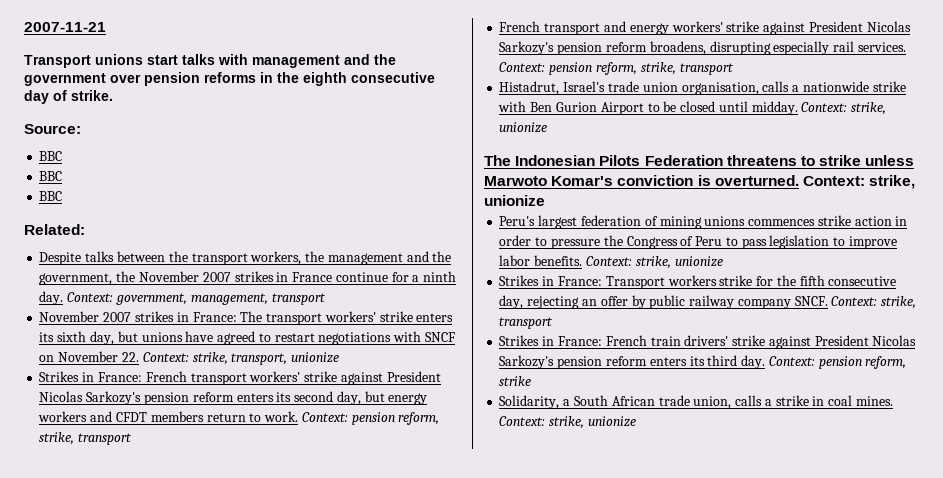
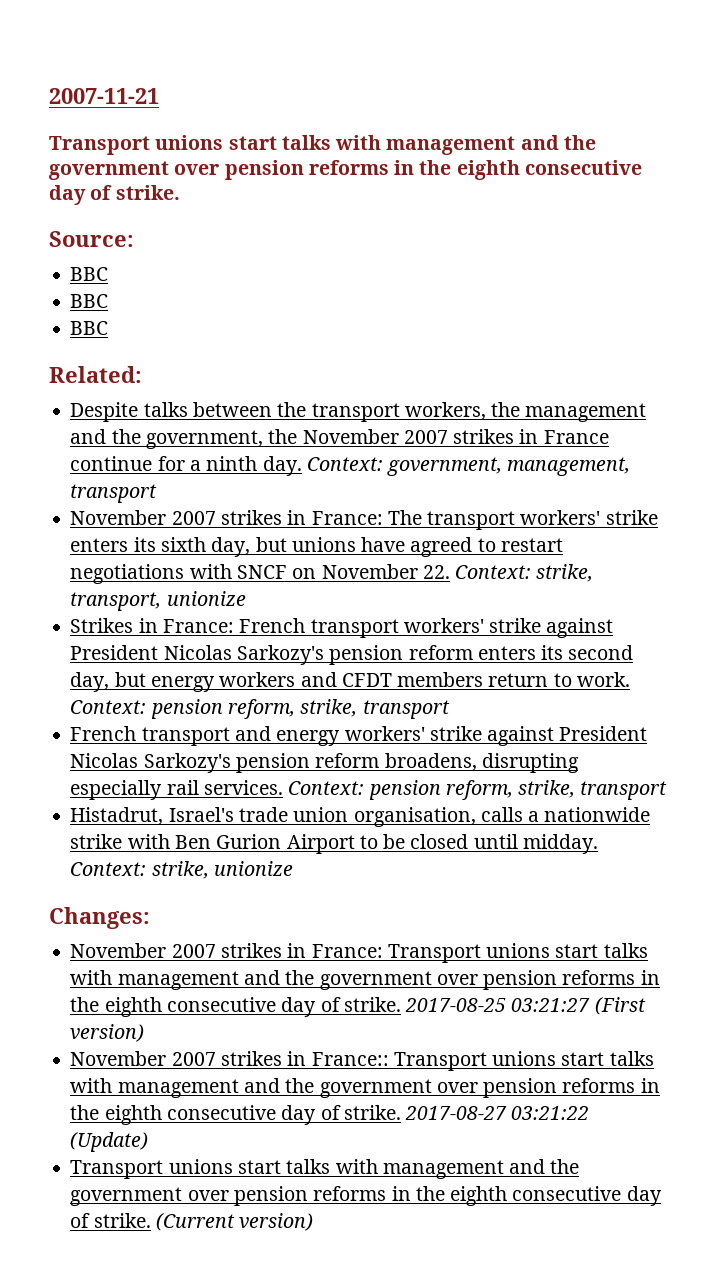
- The Indonesian Pilots Federation threatens to strike unless Marwoto Komar's conviction is overturned. Context: strike, unionize
- Peru's largest federation of mining unions commences strike action in order to pressure the Congress of Peru to pass legislation to improve labor benefits. Context: strike, unionize
- Strikes in France: Transport workers strike for the fifth consecutive day, rejecting an offer by public railway company SNCF. Context: strike, transport
- Strikes in France: French train drivers' strike against President Nicolas Sarkozy's pension reform enters its third day. Context: pension reform, strike
- Solidarity, a South African trade union, calls a strike in coal mines. Context: strike, unionize
+ Changes:
+ November 2007 strikes in France: Transport unions start talks with management and the government over pension reforms in the eighth consecutive day of strike. 2017-08-25 03:21:27 (First version)
+ November 2007 strikes in France:: Transport unions start talks with management and the government over pension reforms in the eighth consecutive day of strike. 2017-08-27 03:21:22 (Update)
+ Transport unions start talks with management and the government over pension reforms in the eighth consecutive day of strike. (Current version)

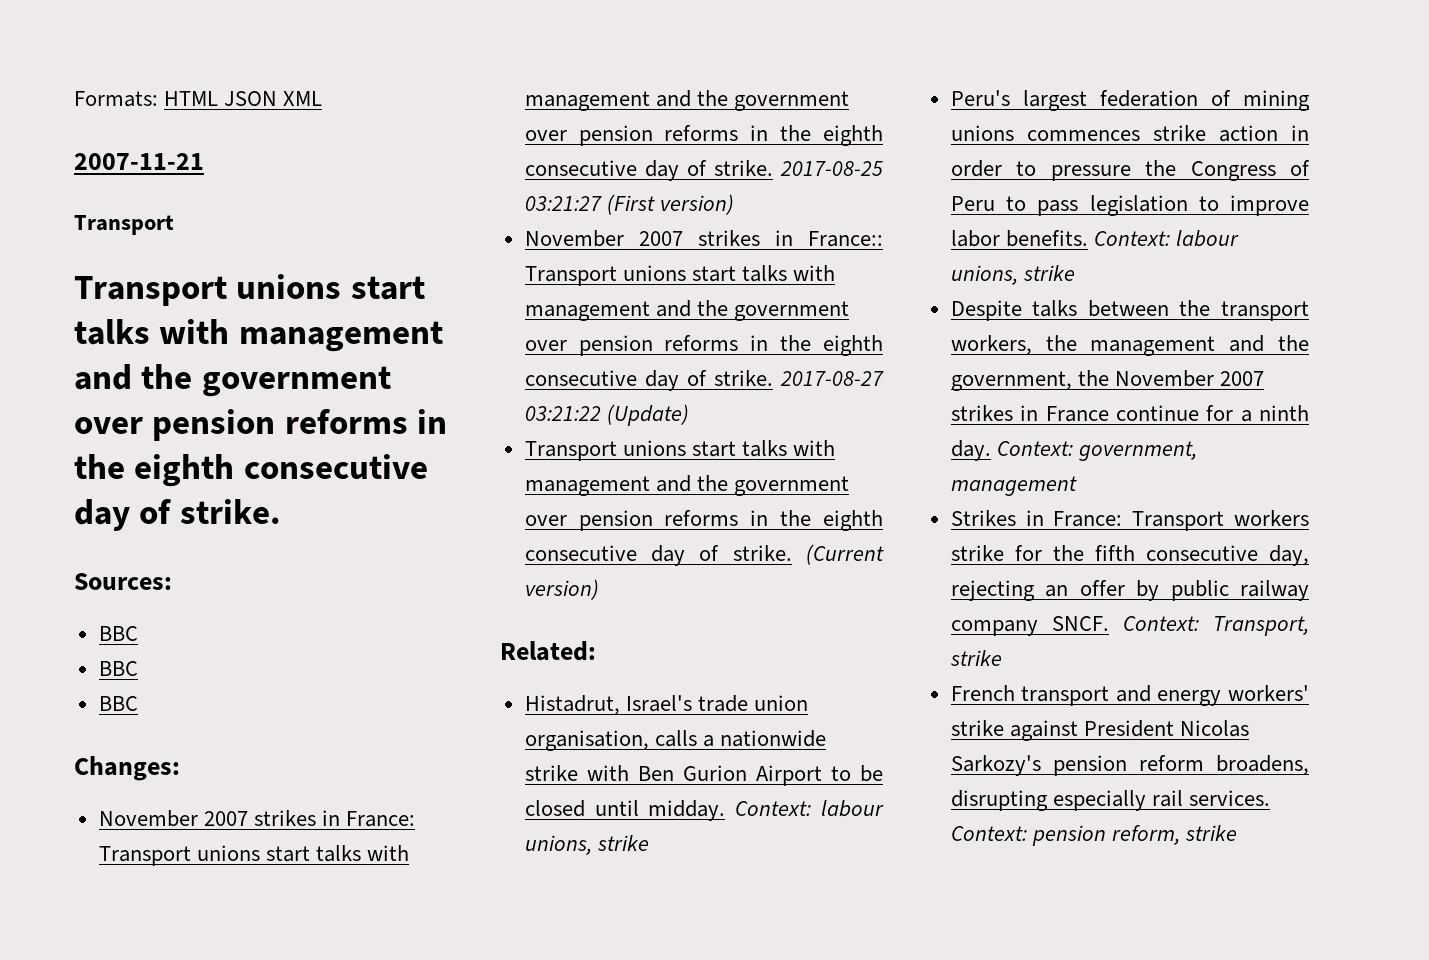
+ Formats: HTML JSON XML
  2007-11-21
+ Transport
- Source:
+ Sources:
- Related:
- Despite talks between the transport workers, the management and the government, the November 2007 strikes in France continue for a ninth day. Context: government, management, transport
- November 2007 strikes in France: The transport workers' strike enters its sixth day, but unions have agreed to restart negotiations with SNCF on November 22. Context: strike, transport, unionize
- Strikes in France: French transport workers' strike against President Nicolas Sarkozy's pension reform enters its second day, but energy workers and CFDT members return to work. Context: pension reform, strike, transport
- French transport and energy workers' strike against President Nicolas Sarkozy's pension reform broadens, disrupting especially rail services. Context: pension reform, strike, transport
- Histadrut, Israel's trade union organisation, calls a nationwide strike with Ben Gurion Airport to be closed until midday. Context: strike, unionize
+ Related:
+ Histadrut, Israel's trade union organisation, calls a nationwide strike with Ben Gurion Airport to be closed until midday. Context: labour unions, strike
+ Peru's largest federation of mining unions commences strike action in order to pressure the Congress of Peru to pass legislation to improve labor benefits. Context: labour unions, strike
+ Despite talks between the transport workers, the management and the government, the November 2007 strikes in France continue for a ninth day. Context: government, management
+ Strikes in France: Transport workers strike for the fifth consecutive day, rejecting an offer by public railway company SNCF. Context: Transport, strike
+ French transport and energy workers' strike against President Nicolas Sarkozy's pension reform broadens, disrupting especially rail services. Context: pension reform, strike

